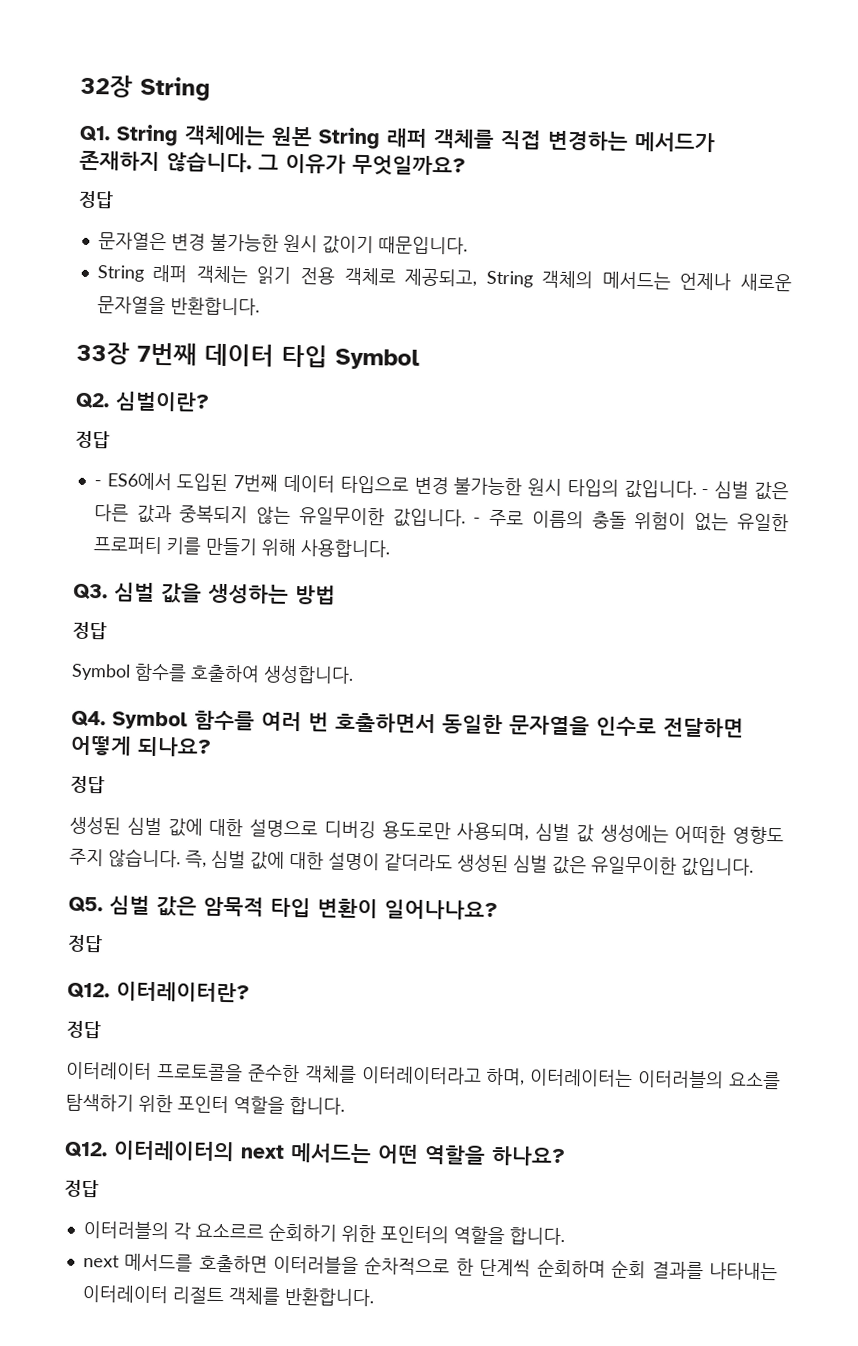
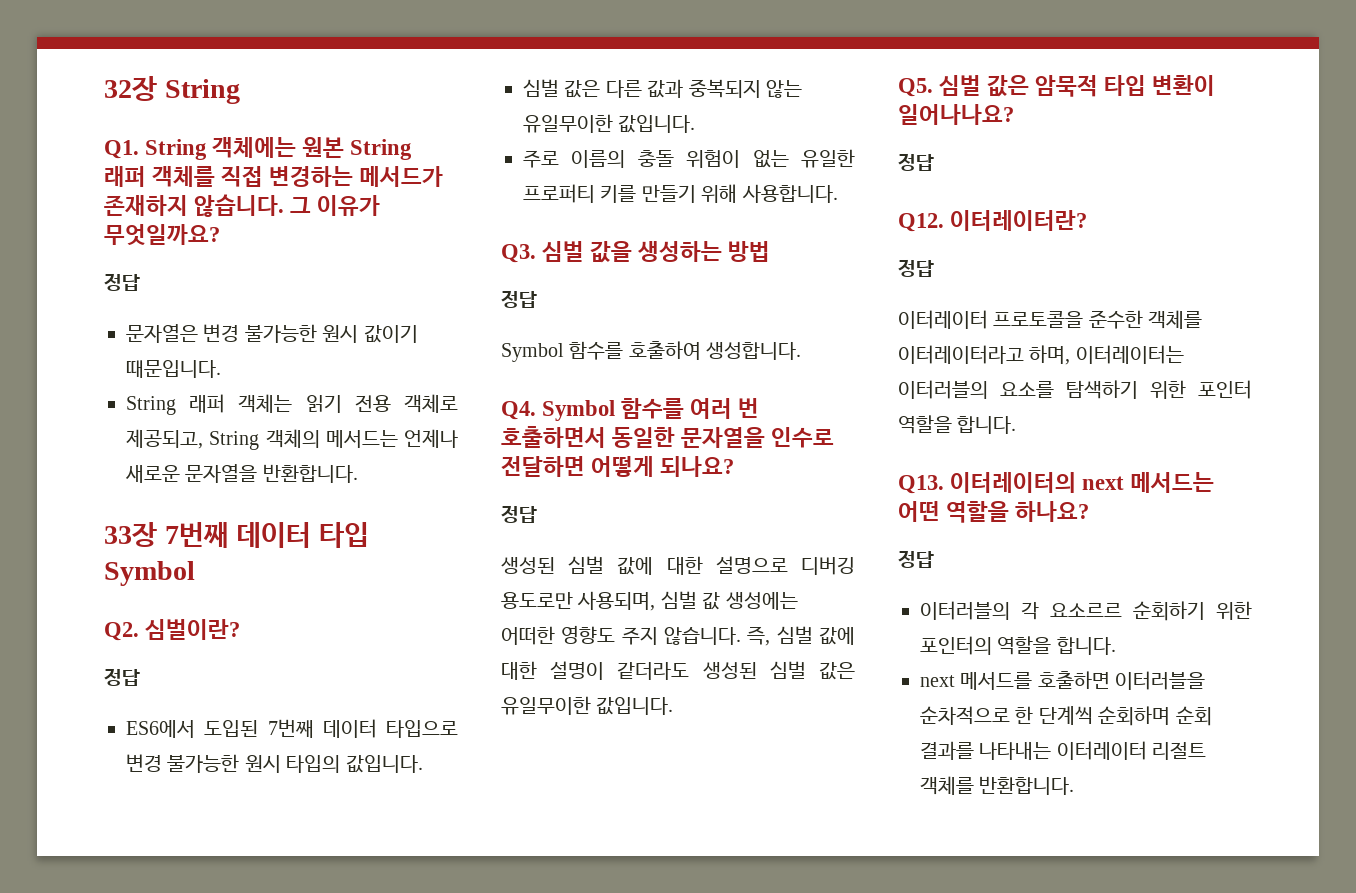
- - ES6에서 도입된 7번째 데이터 타입으로 변경 불가능한 원시 타입의 값입니다. - 심벌 값은 다른 값과 중복되지 않는 유일무이한 값입니다. - 주로 이름의 충돌 위험이 없는 유일한 프로퍼티 키를 만들기 위해 사용합니다.
+ ES6에서 도입된 7번째 데이터 타입으로 변경 불가능한 원시 타입의 값입니다.
+ 심벌 값은 다른 값과 중복되지 않는 유일무이한 값입니다.
+ 주로 이름의 충돌 위험이 없는 유일한 프로퍼티 키를 만들기 위해 사용합니다.
- Q12. 이터레이터의 next 메서드는 어떤 역할을 하나요?
+ Q13. 이터레이터의 next 메서드는 어떤 역할을 하나요?

